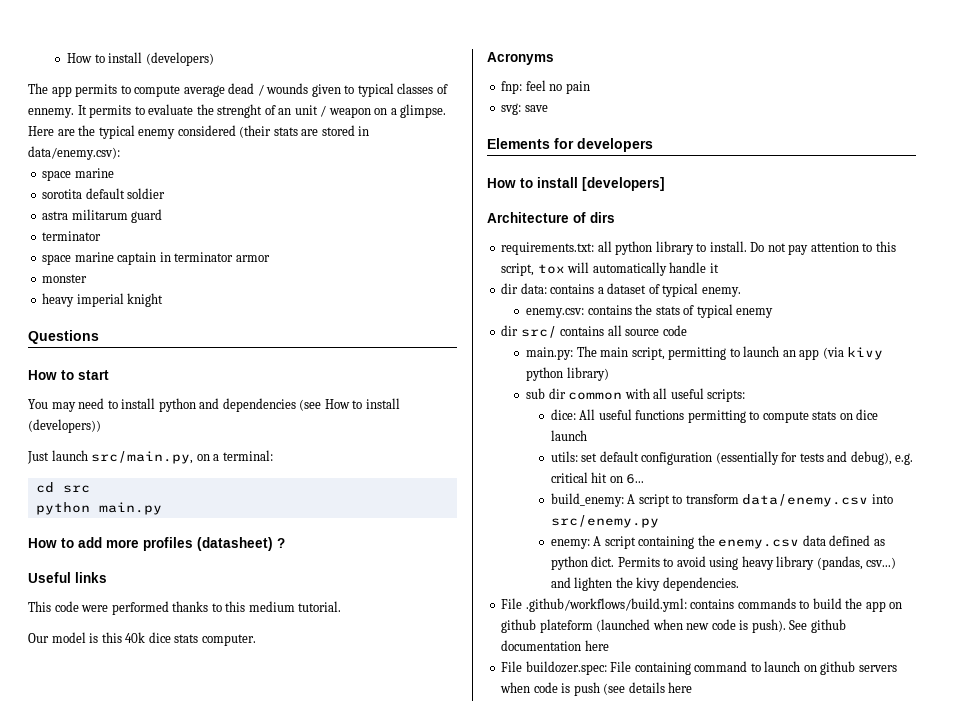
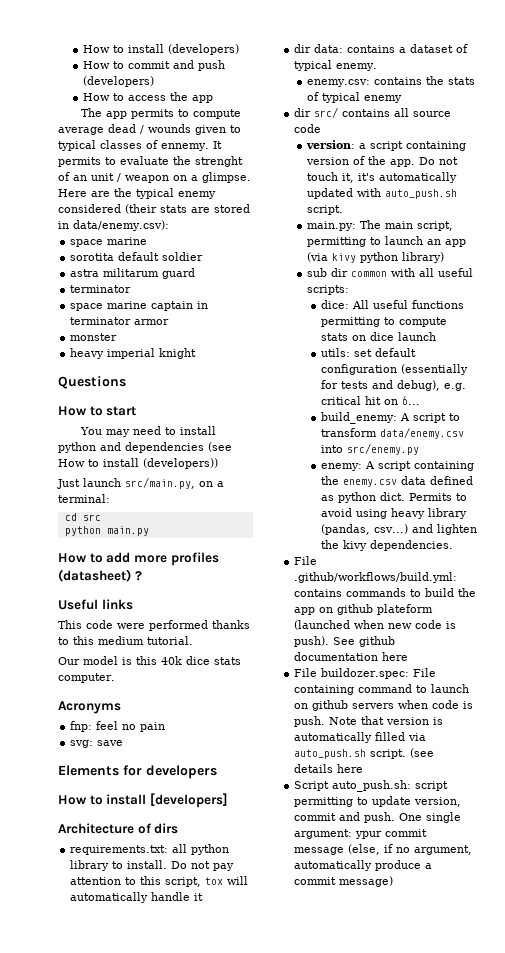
+ How to commit and push (developers)
+ How to access the app
+ version: a script containing version of the app. Do not touch it, it's automatically updated with auto_push.sh script.
- File buildozer.spec: File containing command to launch on github servers when code is push (see details here
+ File buildozer.spec: File containing command to launch on github servers when code is push. Note that version is automatically filled via auto_push.sh script. (see details here
+ Script auto_push.sh: script permitting to update version, commit and push. One single argument: ypur commit message (else, if no argument, automatically produce a commit message)

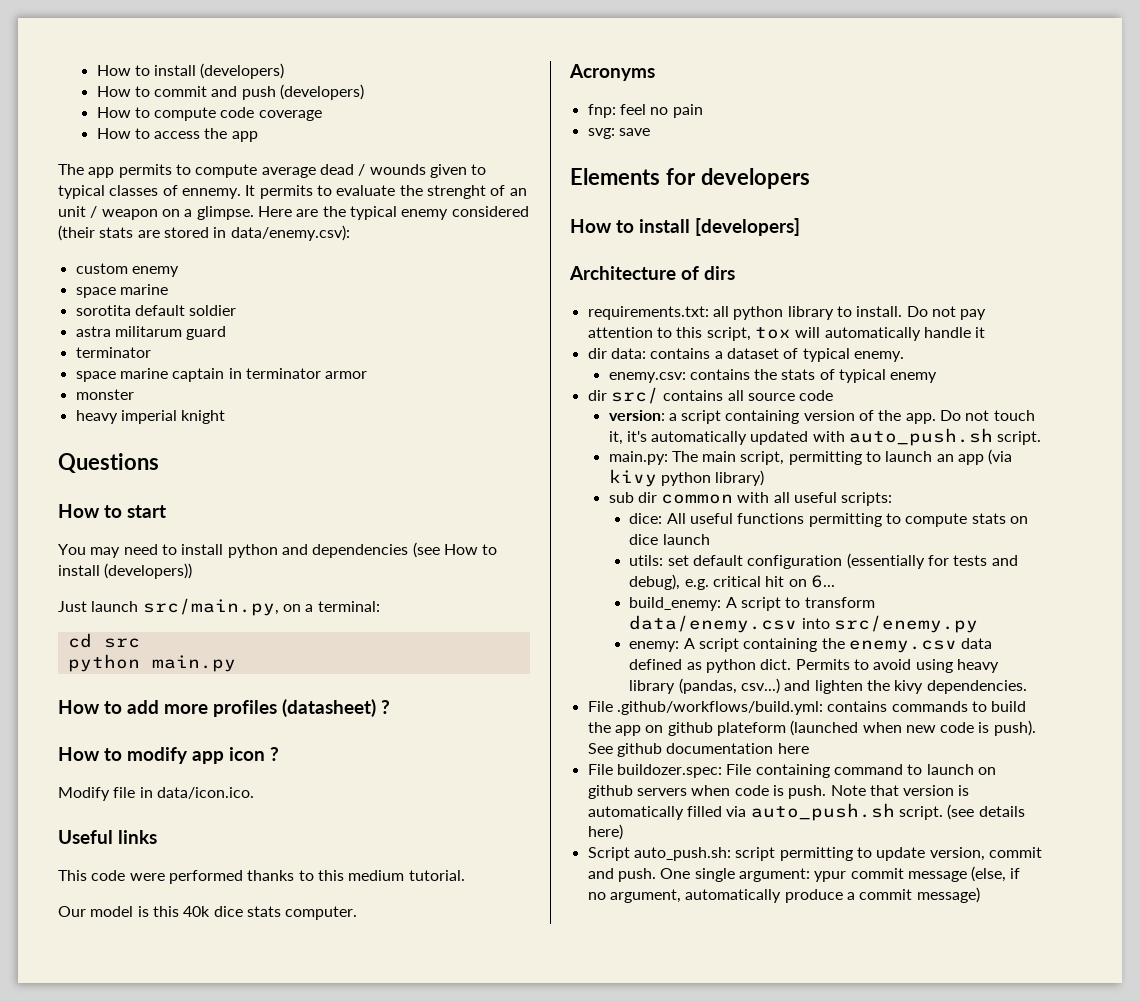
+ How to compute code coverage
+ custom enemy
+ How to modify app icon ?
+ Modify file in data/icon.ico.
- (see details here
+ (see details here)

